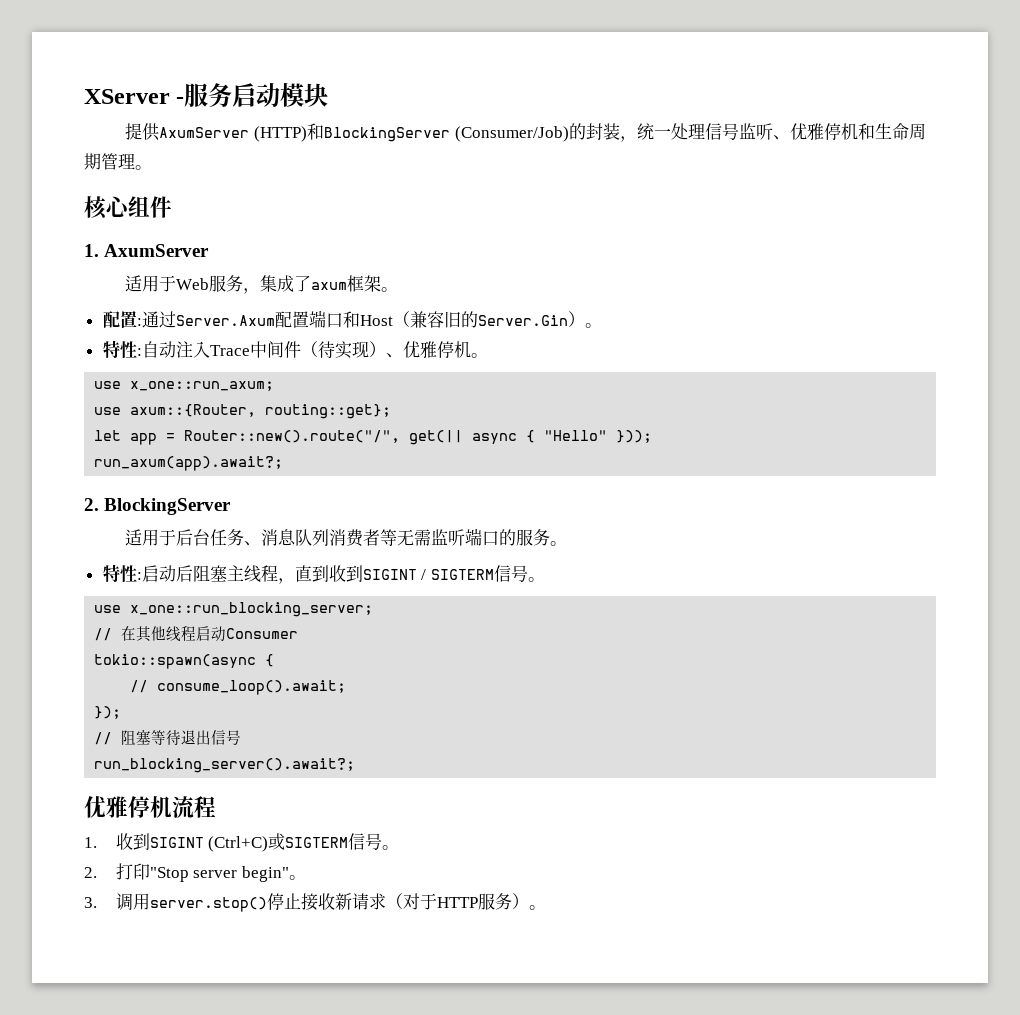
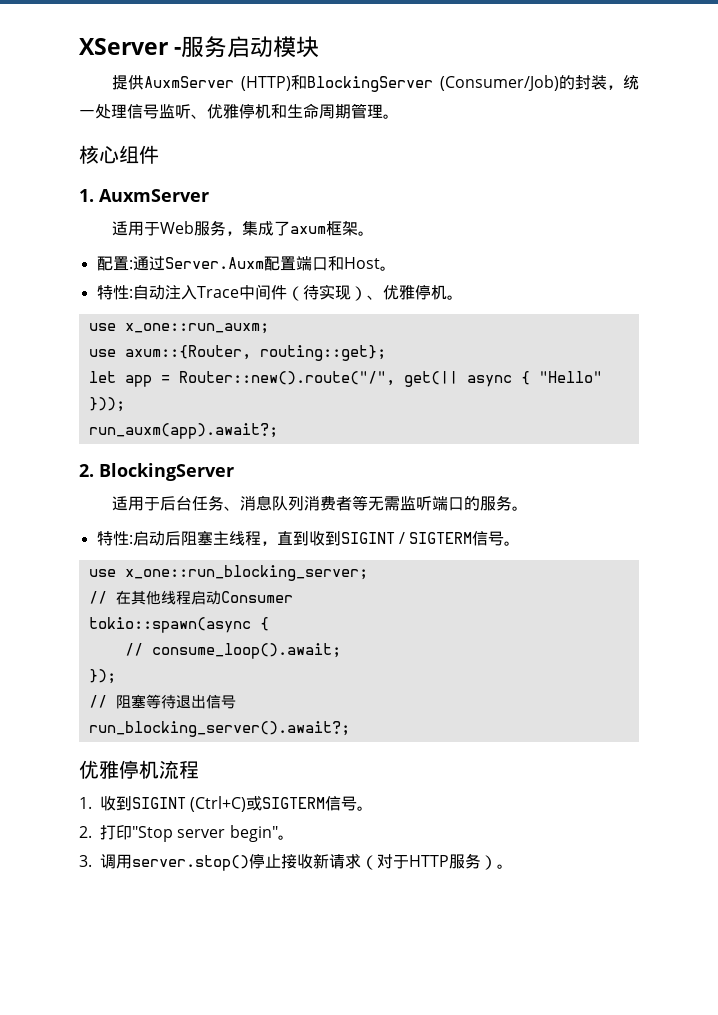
- 提供AxumServer (HTTP)和BlockingServer (Consumer/Job)的封装，统一处理信号监听、优雅停机和生命周期管理。
+ 提供AuxmServer (HTTP)和BlockingServer (Consumer/Job)的封装，统一处理信号监听、优雅停机和生命周期管理。
- 1. AxumServer
+ 1. AuxmServer
- 配置:通过Server.Axum配置端口和Host（兼容旧的Server.Gin）。
+ 配置:通过Server.Auxm配置端口和Host。
- use x_one::run_axum;
+ use x_one::run_auxm;
- run_axum(app).await?;
+ run_auxm(app).await?;

